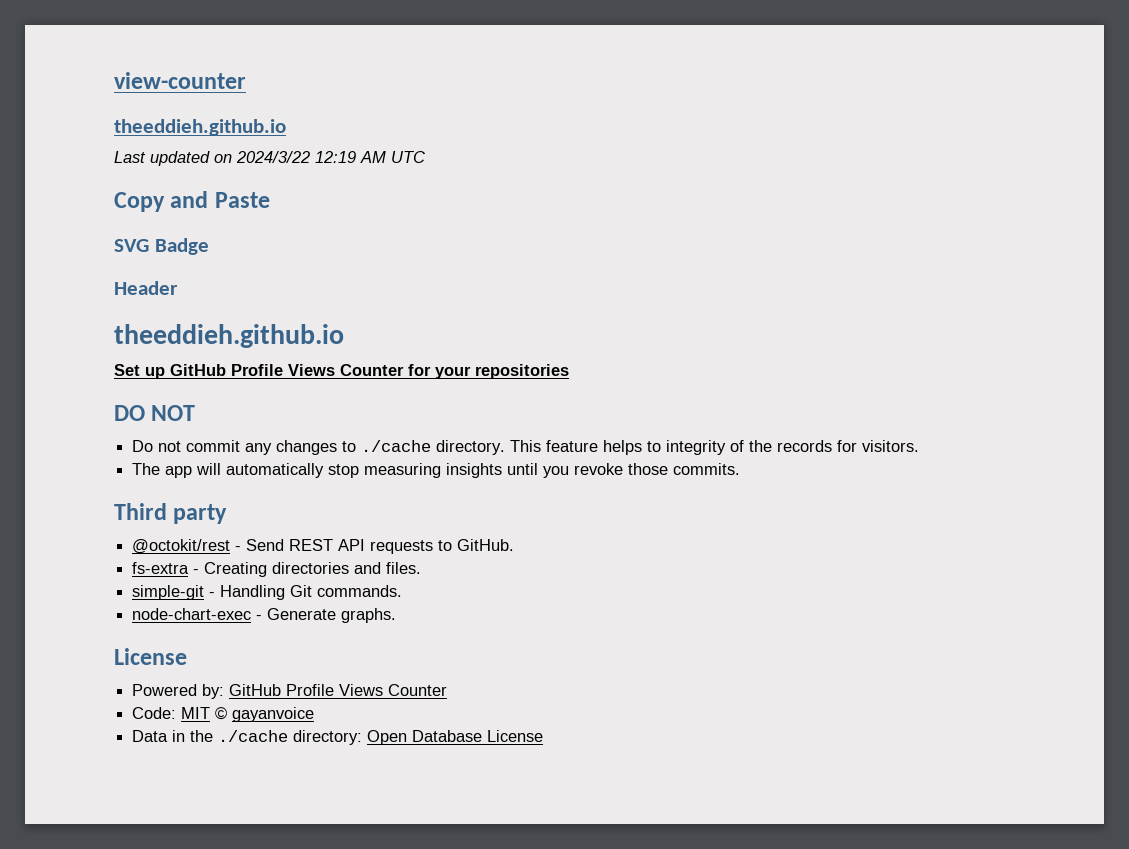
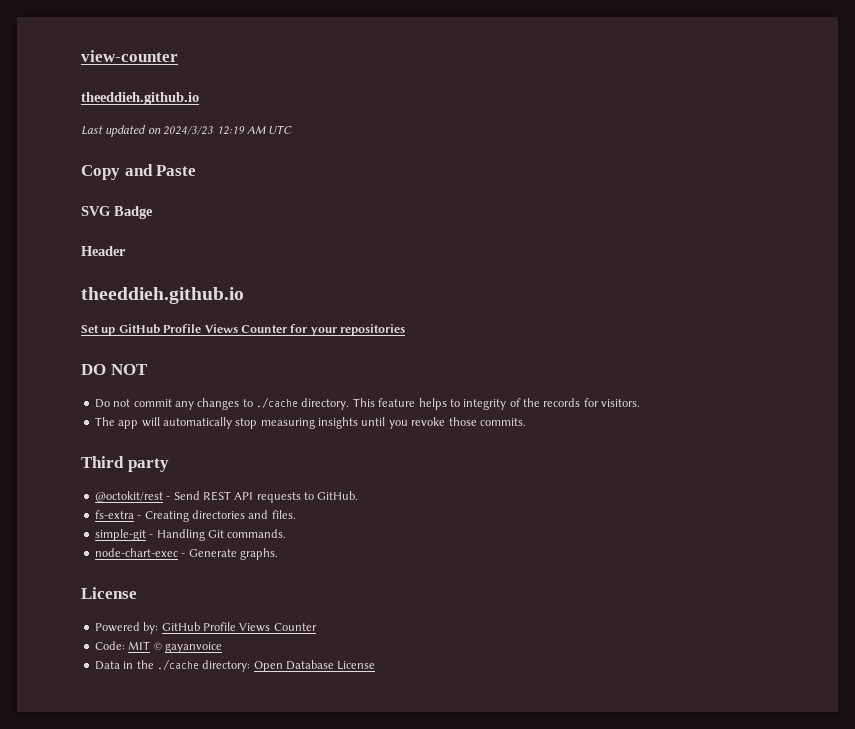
- Last updated on 2024/3/22 12:19 AM UTC
+ Last updated on 2024/3/23 12:19 AM UTC

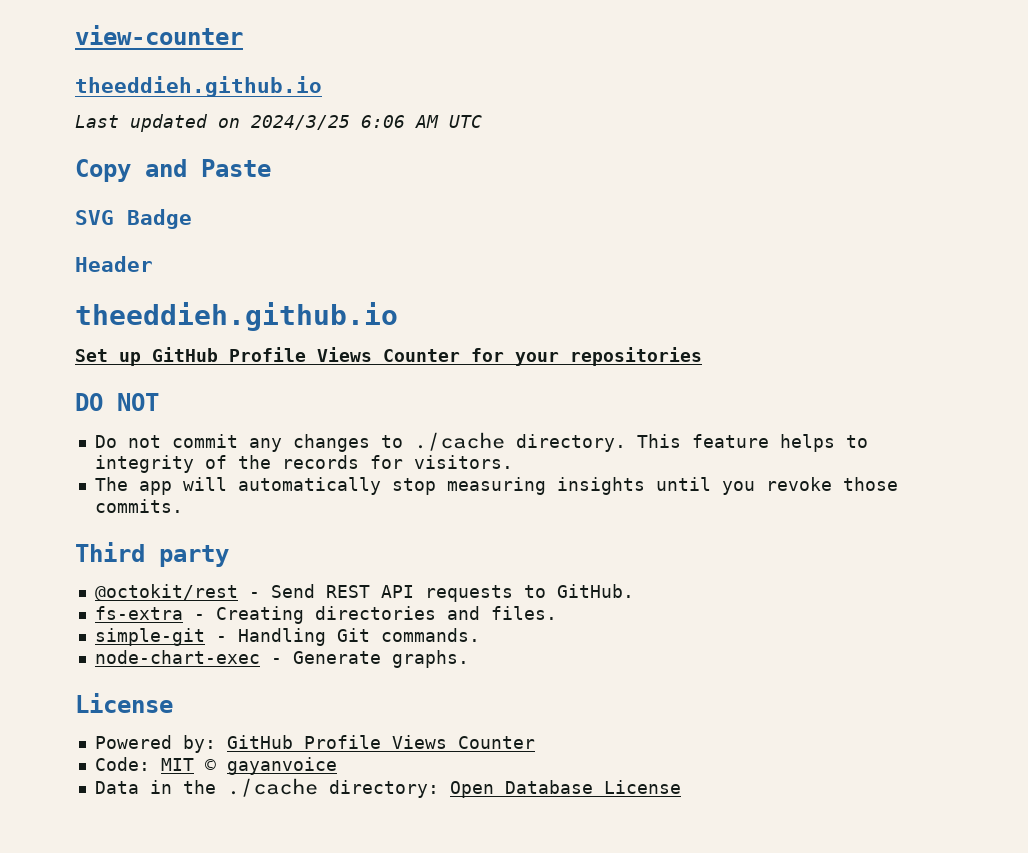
- Last updated on 2024/3/23 12:19 AM UTC
+ Last updated on 2024/3/25 6:06 AM UTC

